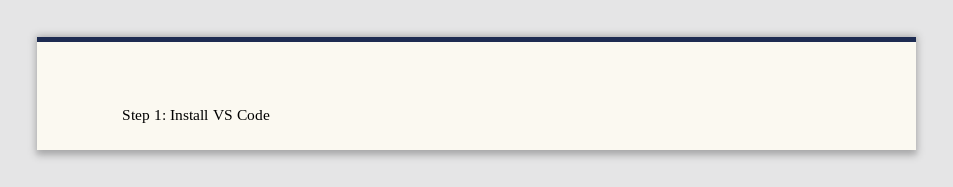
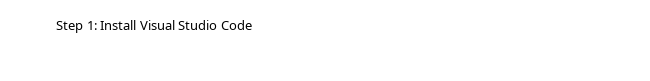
- Step 1: Install VS Code
+ Step 1: Install Visual Studio Code

